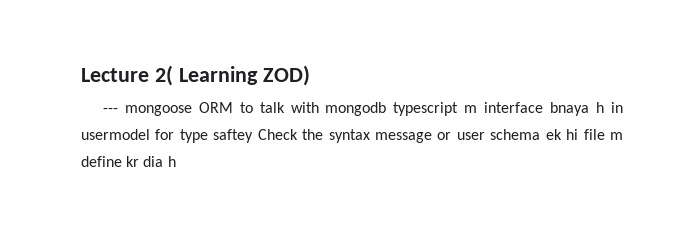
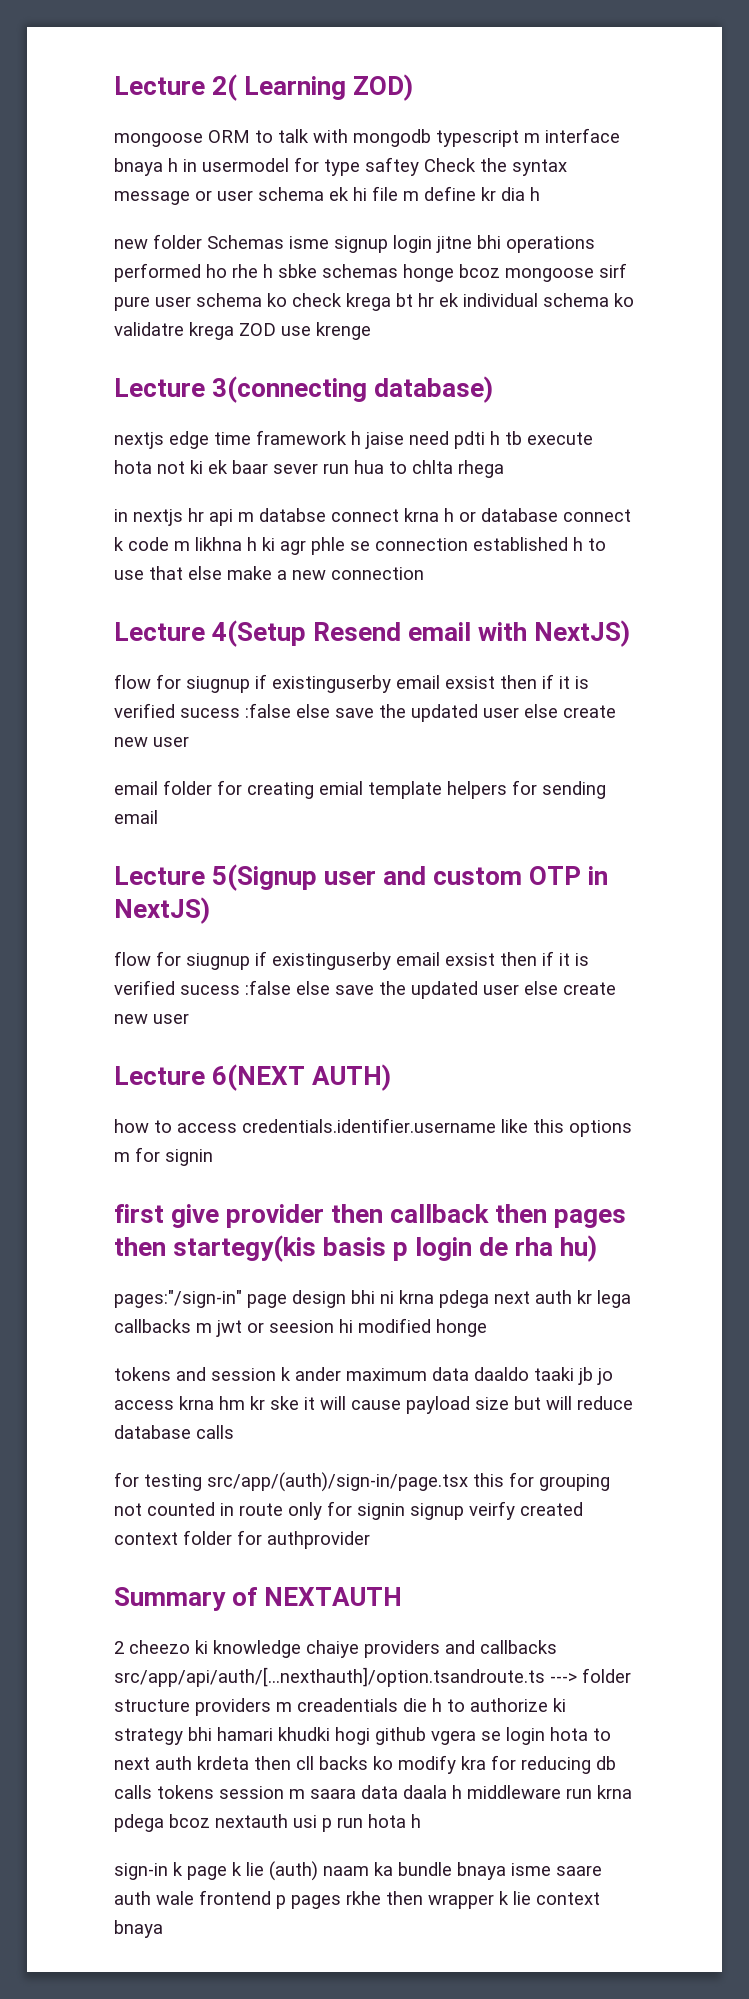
- --- mongoose ORM to talk with mongodb typescript m interface bnaya h in usermodel for type saftey Check the syntax message or user schema ek hi file m define kr dia h
+ mongoose ORM to talk with mongodb typescript m interface bnaya h in usermodel for type saftey Check the syntax message or user schema ek hi file m define kr dia h
+ new folder Schemas isme signup login jitne bhi operations performed ho rhe h sbke schemas honge bcoz mongoose sirf pure user schema ko check krega bt hr ek individual schema ko validatre krega ZOD use krenge
+ Lecture 3(connecting database)
+ nextjs edge time framework h jaise need pdti h tb execute hota not ki ek baar sever run hua to chlta rhega
+ in nextjs hr api m databse connect krna h or database connect k code m likhna h ki agr phle se connection established h to use that else make a new connection
+ Lecture 4(Setup Resend email with NextJS)
+ flow for siugnup if existinguserby email exsist then if it is verified sucess :false else save the updated user else create new user
+ email folder for creating emial template helpers for sending email
+ Lecture 5(Signup user and custom OTP in NextJS)
+ flow for siugnup if existinguserby email exsist then if it is verified sucess :false else save the updated user else create new user
+ Lecture 6(NEXT AUTH)
+ how to access credentials.identifier.username like this options m for signin
+ first give provider then callback then pages then startegy(kis basis p login de rha hu)
+ pages:"/sign-in" page design bhi ni krna pdega next auth kr lega callbacks m jwt or seesion hi modified honge
+ tokens and session k ander maximum data daaldo taaki jb jo access krna hm kr ske it will cause payload size but will reduce database calls
+ for testing src/app/(auth)/sign-in/page.tsx this for grouping not counted in route only for signin signup veirfy created context folder for authprovider
+ Summary of NEXTAUTH
+ 2 cheezo ki knowledge chaiye providers and callbacks src/app/api/auth/[...nexthauth]/option.tsandroute.ts ---> folder structure providers m creadentials die h to authorize ki strategy bhi hamari khudki hogi github vgera se login hota to next auth krdeta then cll backs ko modify kra for reducing db calls tokens session m saara data daala h middleware run krna pdega bcoz nextauth usi p run hota h
+ sign-in k page k lie (auth) naam ka bundle bnaya isme saare auth wale frontend p pages rkhe then wrapper k lie context bnaya

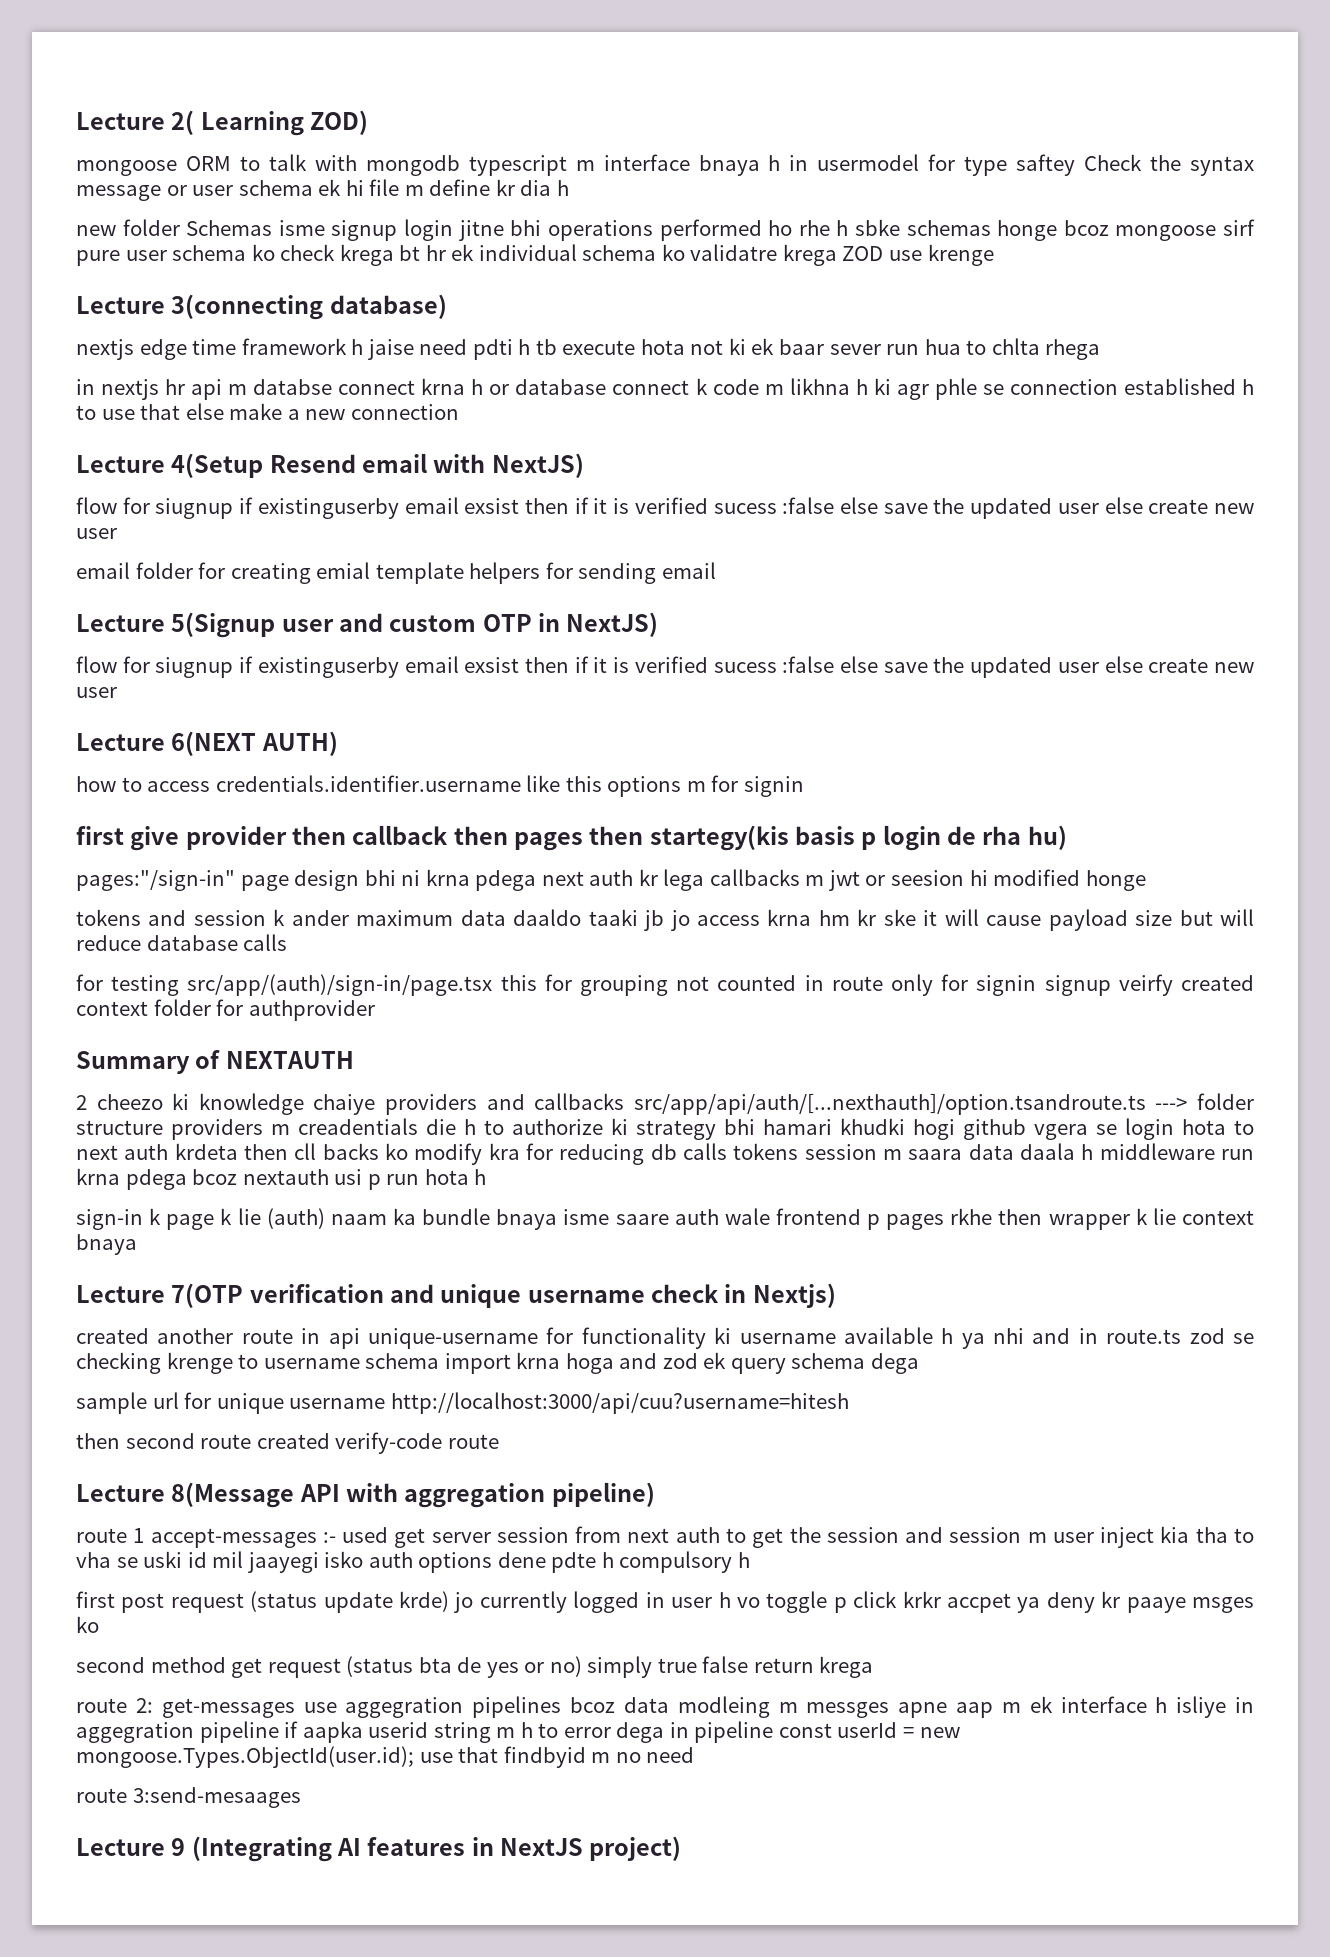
+ Lecture 7(OTP verification and unique username check in Nextjs)
+ created another route in api unique-username for functionality ki username available h ya nhi and in route.ts zod se checking krenge to username schema import krna hoga and zod ek query schema dega
+ sample url for unique username http://localhost:3000/api/cuu?username=hitesh
+ then second route created verify-code route
+ Lecture 8(Message API with aggregation pipeline)
+ route 1 accept-messages :- used get server session from next auth to get the session and session m user inject kia tha to vha se uski id mil jaayegi isko auth options dene pdte h compulsory h
+ first post request (status update krde) jo currently logged in user h vo toggle p click krkr accpet ya deny kr paaye msges ko
+ second method get request (status bta de yes or no) simply true false return krega
+ route 2: get-messages use aggegration pipelines bcoz data modleing m messges apne aap m ek interface h isliye in aggegration pipeline if aapka userid string m h to error dega in pipeline const userId = new mongoose.Types.ObjectId(user.id); use that findbyid m no need
+ route 3:send-mesaages
+ Lecture 9 (Integrating AI features in NextJS project)

